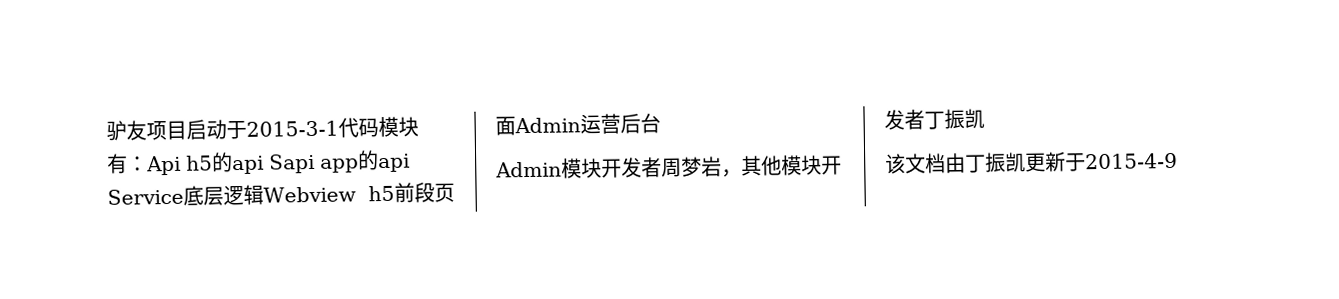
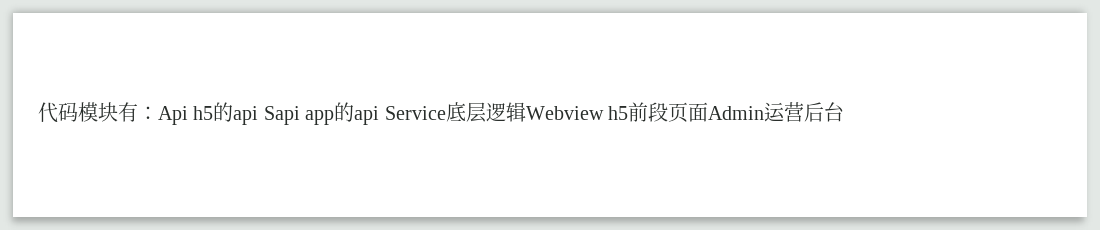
- 驴友项目启动于2015-3-1代码模块有：Api h5的api Sapi app的api Service底层逻辑Webview h5前段页面Admin运营后台
+ 代码模块有：Api h5的api Sapi app的api Service底层逻辑Webview h5前段页面Admin运营后台
- Admin模块开发者周梦岩，其他模块开发者丁振凯
- 该文档由丁振凯更新于2015-4-9

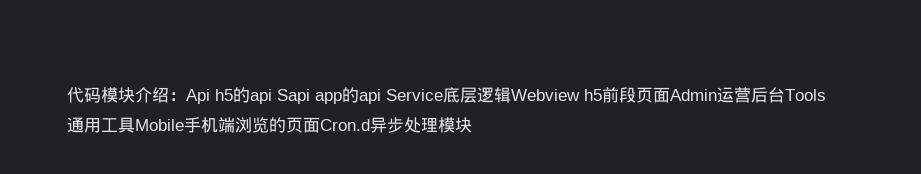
- 代码模块有：Api h5的api Sapi app的api Service底层逻辑Webview h5前段页面Admin运营后台
+ 代码模块介绍：Api h5的api Sapi app的api Service底层逻辑Webview h5前段页面Admin运营后台Tools通用工具Mobile手机端浏览的页面Cron.d异步处理模块

